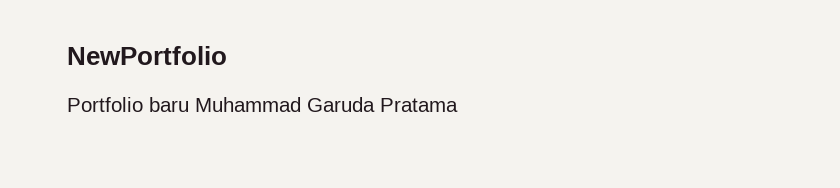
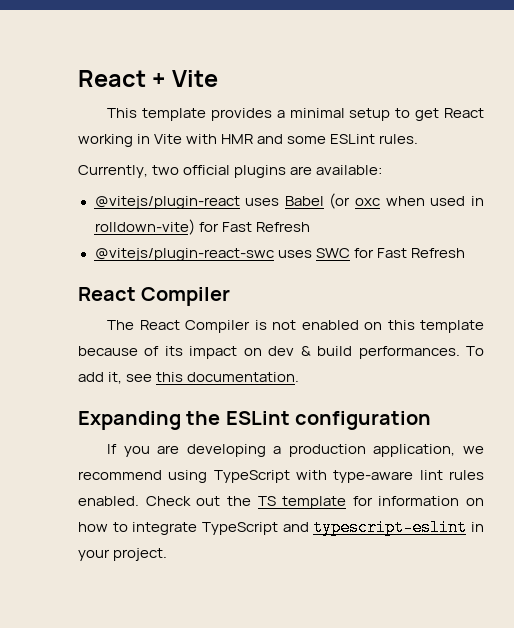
- NewPortfolio
- Portfolio baru Muhammad Garuda Pratama
+ React + Vite
+ This template provides a minimal setup to get React working in Vite with HMR and some ESLint rules.
+ Currently, two official plugins are available:
+ @vitejs/plugin-react uses Babel (or oxc when used in rolldown-vite) for Fast Refresh
+ @vitejs/plugin-react-swc uses SWC for Fast Refresh
+ React Compiler
+ The React Compiler is not enabled on this template because of its impact on dev & build performances. To add it, see this documentation.
+ Expanding the ESLint configuration
+ If you are developing a production application, we recommend using TypeScript with type-aware lint rules enabled. Check out the TS template for information on how to integrate TypeScript and typescript-eslint in your project.

